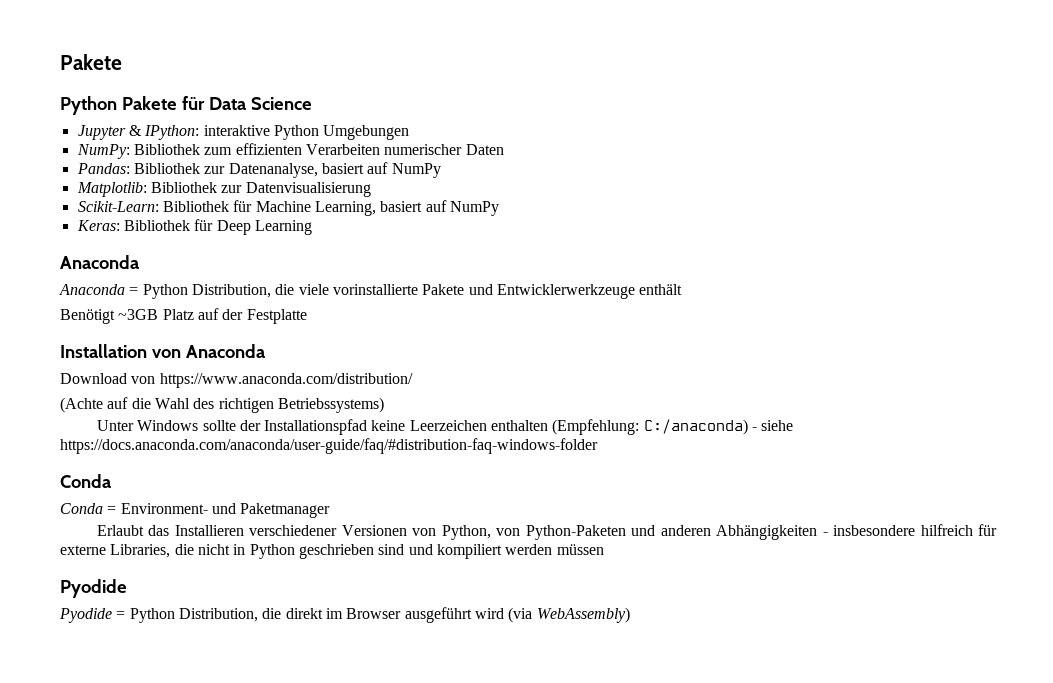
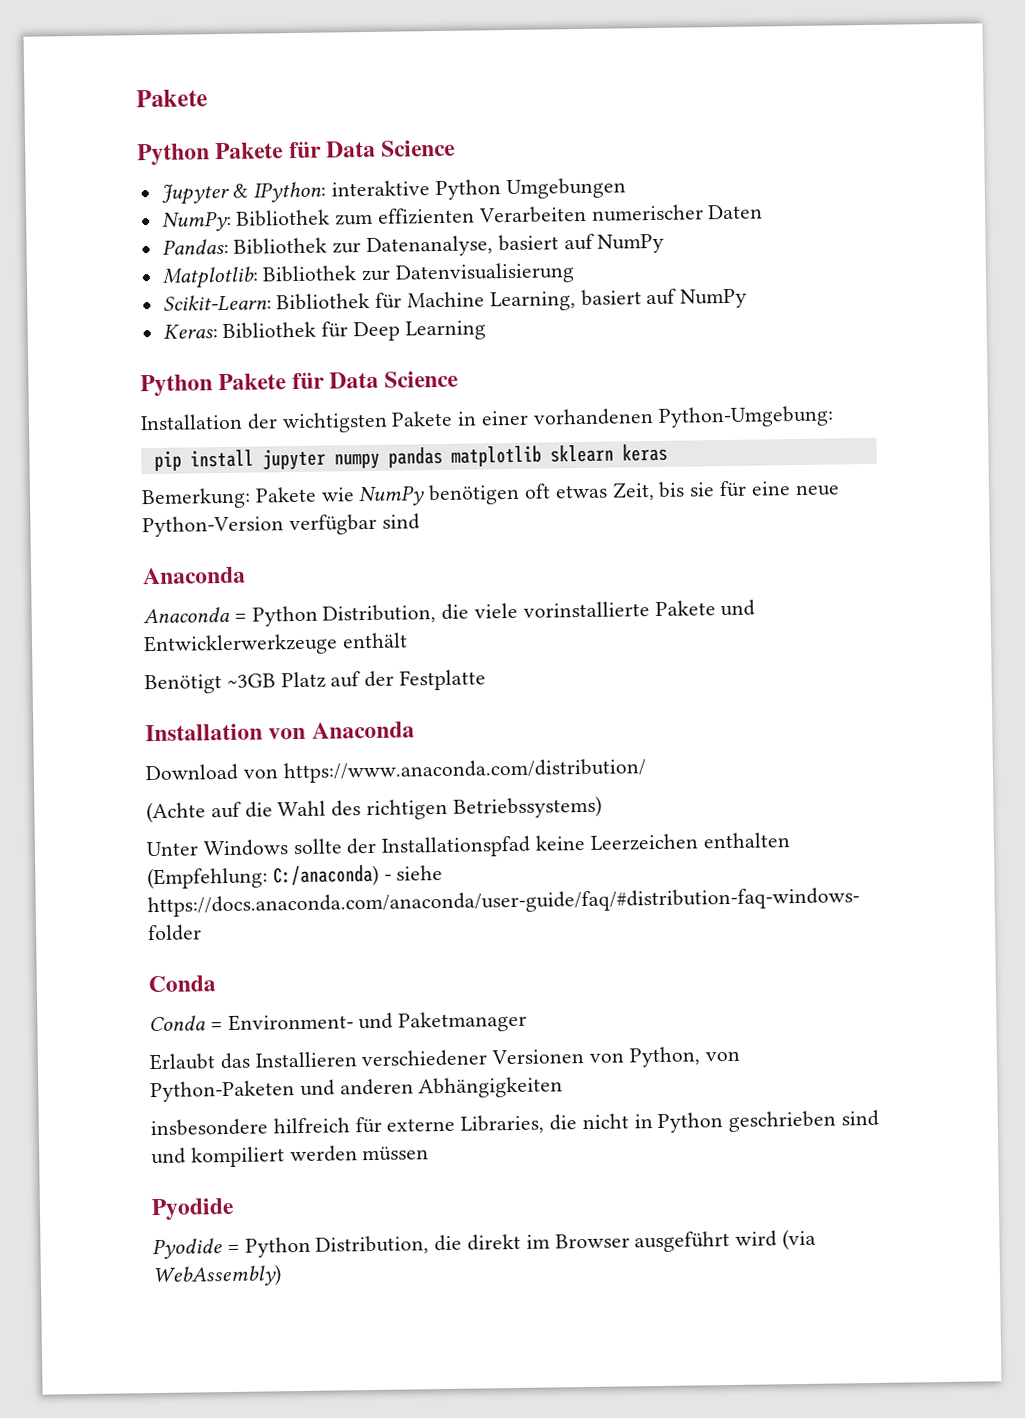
  Keras: Bibliothek für Deep Learning
+ Python Pakete für Data Science
+ Installation der wichtigsten Pakete in einer vorhandenen Python-Umgebung:
+ pip install jupyter numpy pandas matplotlib sklearn keras
+ Bemerkung: Pakete wie NumPy benötigen oft etwas Zeit, bis sie für eine neue Python-Version verfügbar sind
- Erlaubt das Installieren verschiedener Versionen von Python, von Python-Paketen und anderen Abhängigkeiten - insbesondere hilfreich für externe Libraries, die nicht in Python geschrieben sind und kompiliert werden müssen
+ Erlaubt das Installieren verschiedener Versionen von Python, von Python-Paketen und anderen Abhängigkeiten
+ insbesondere hilfreich für externe Libraries, die nicht in Python geschrieben sind und kompiliert werden müssen

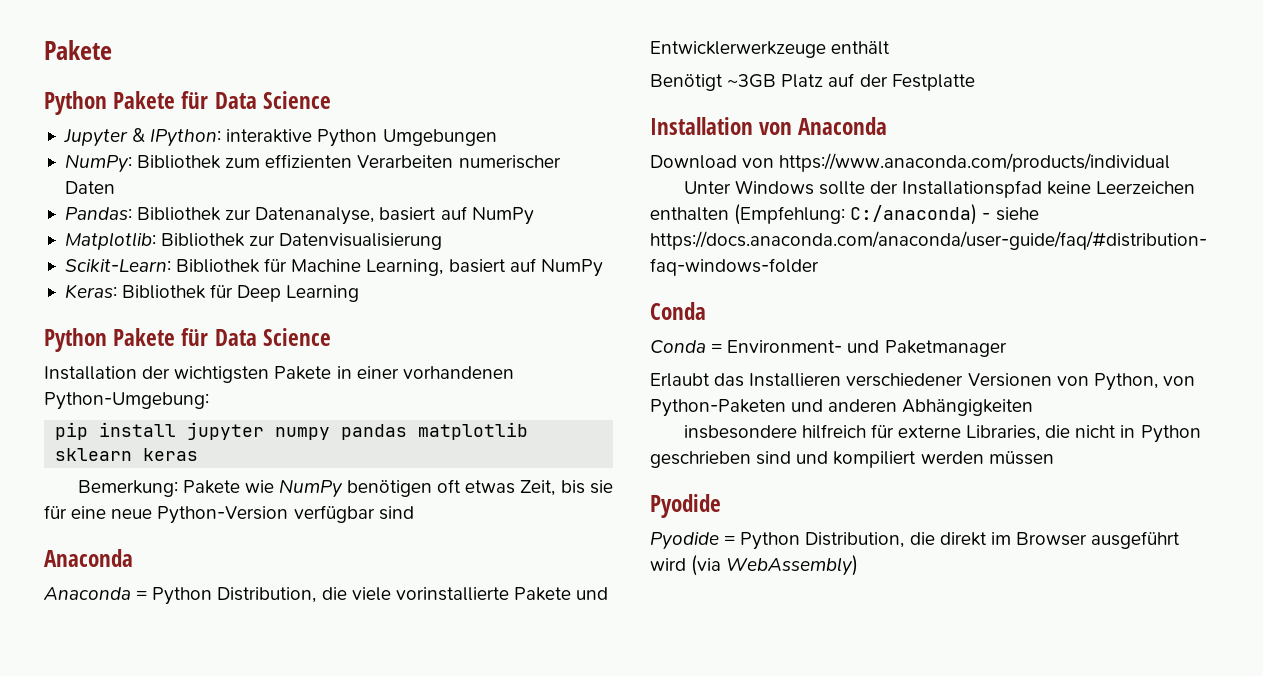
- Download von https://www.anaconda.com/distribution/
- (Achte auf die Wahl des richtigen Betriebssystems)
+ Download von https://www.anaconda.com/products/individual

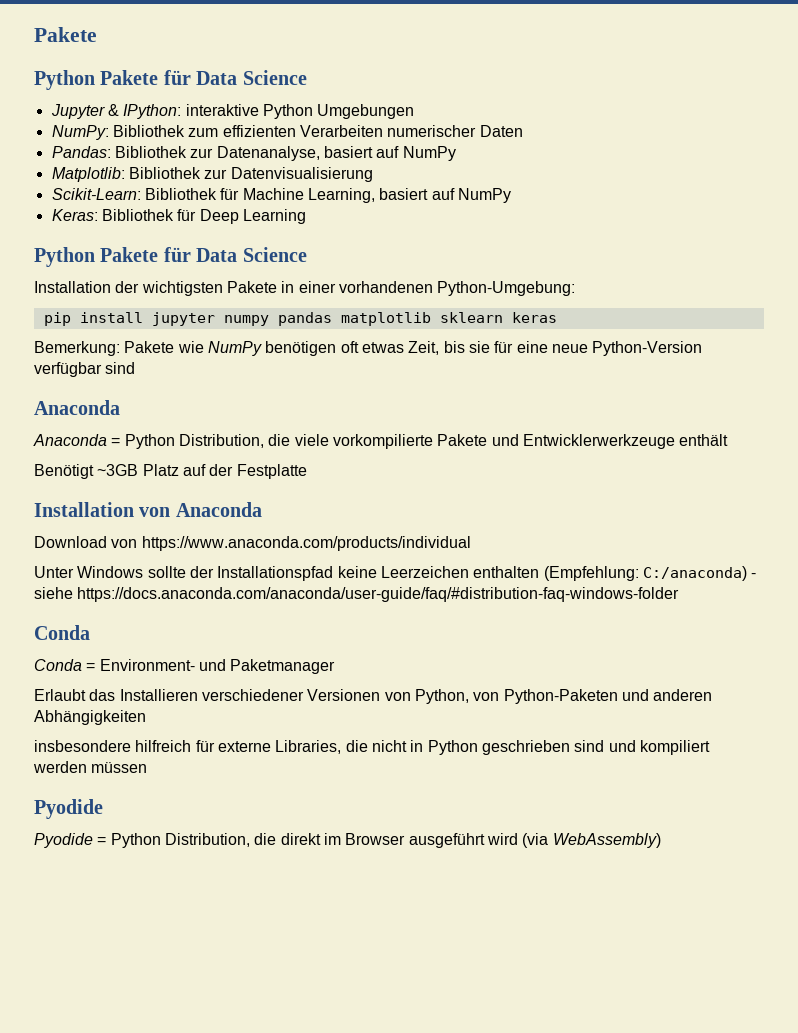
- Anaconda = Python Distribution, die viele vorinstallierte Pakete und Entwicklerwerkzeuge enthält
+ Anaconda = Python Distribution, die viele vorkompilierte Pakete und Entwicklerwerkzeuge enthält

